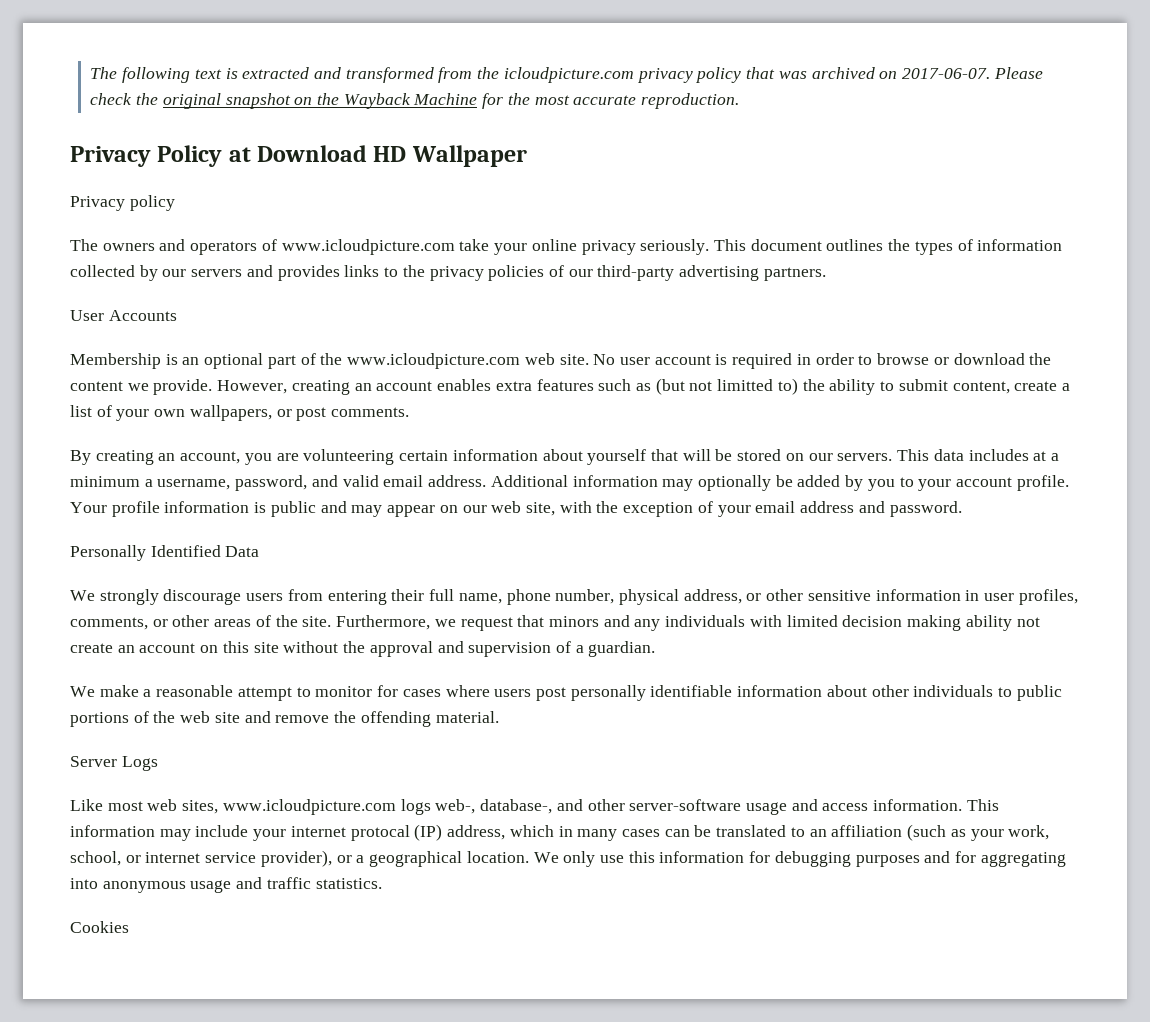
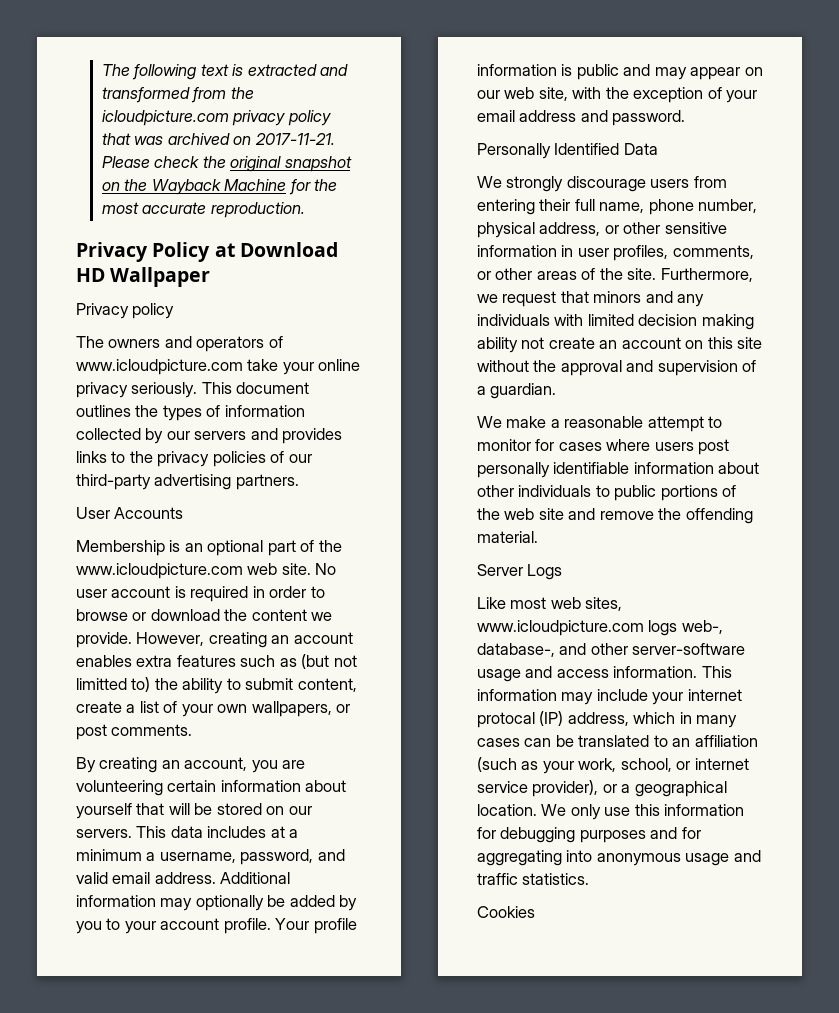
- The following text is extracted and transformed from the icloudpicture.com privacy policy that was archived on 2017-06-07.
+ The following text is extracted and transformed from the icloudpicture.com privacy policy that was archived on 2017-11-21.

